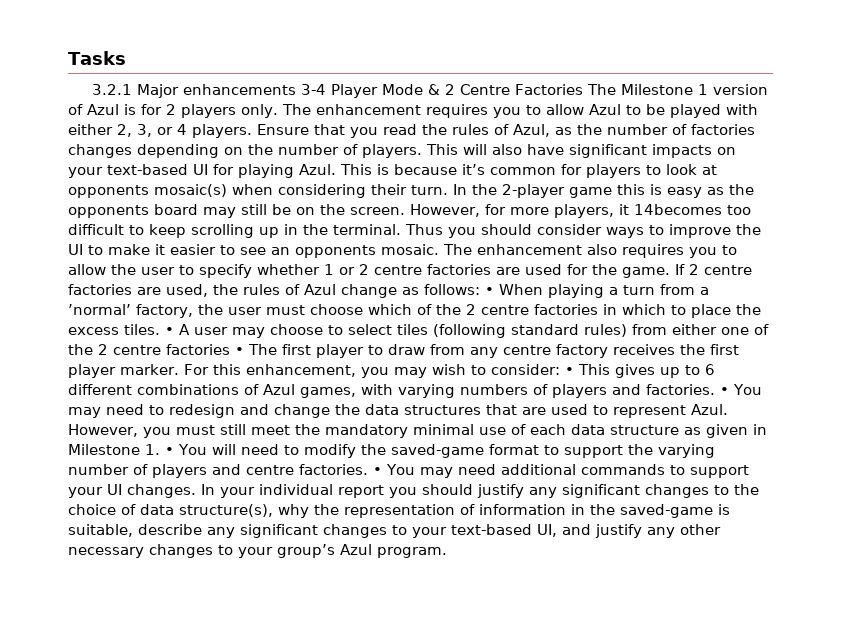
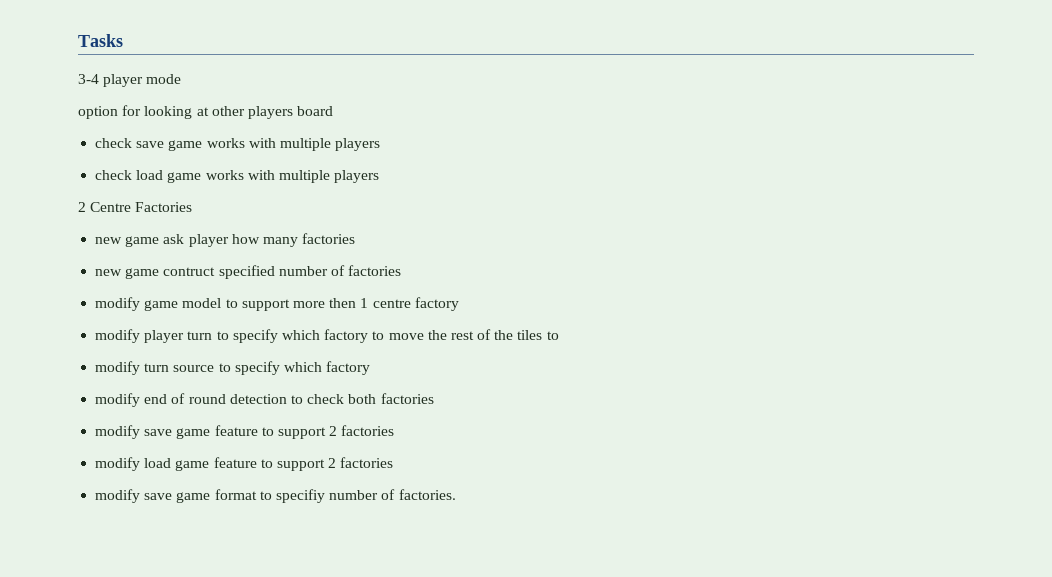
- 3.2.1 Major enhancements 3-4 Player Mode & 2 Centre Factories The Milestone 1 version of Azul is for 2 players only. The enhancement requires you to allow Azul to be played with either 2, 3, or 4 players. Ensure that you read the rules of Azul, as the number of factories changes depending on the number of players. This will also have significant impacts on your text-based UI for playing Azul. This is because it’s common for players to look at opponents mosaic(s) when considering their turn. In the 2-player game this is easy as the opponents board may still be on the screen. However, for more players, it 14becomes too difficult to keep scrolling up in the terminal. Thus you should consider ways to improve the UI to make it easier to see an opponents mosaic. The enhancement also requires you to allow the user to specify whether 1 or 2 centre factories are used for the game. If 2 centre factories are used, the rules of Azul change as follows: • When playing a turn from a ’normal’ factory, the user must choose which of the 2 centre factories in which to place the excess tiles. • A user may choose to select tiles (following standard rules) from either one of the 2 centre factories • The first player to draw from any centre factory receives the first player marker. For this enhancement, you may wish to consider: • This gives up to 6 different combinations of Azul games, with varying numbers of players and factories. • You may need to redesign and change the data structures that are used to represent Azul. However, you must still meet the mandatory minimal use of each data structure as given in Milestone 1. • You will need to modify the saved-game format to support the varying number of players and centre factories. • You may need additional commands to support your UI changes. In your individual report you should justify any significant changes to the choice of data structure(s), why the representation of information in the saved-game is suitable, describe any significant changes to your text-based UI, and justify any other necessary changes to your group’s Azul program.
+ 3-4 player mode
+ option for looking at other players board
+ check save game works with multiple players
+ check load game works with multiple players
+ 2 Centre Factories
+ new game ask player how many factories
+ new game contruct specified number of factories
+ modify game model to support more then 1 centre factory
+ modify player turn to specify which factory to move the rest of the tiles to
+ modify turn source to specify which factory
+ modify end of round detection to check both factories
+ modify save game feature to support 2 factories
+ modify load game feature to support 2 factories
+ modify save game format to specifiy number of factories.

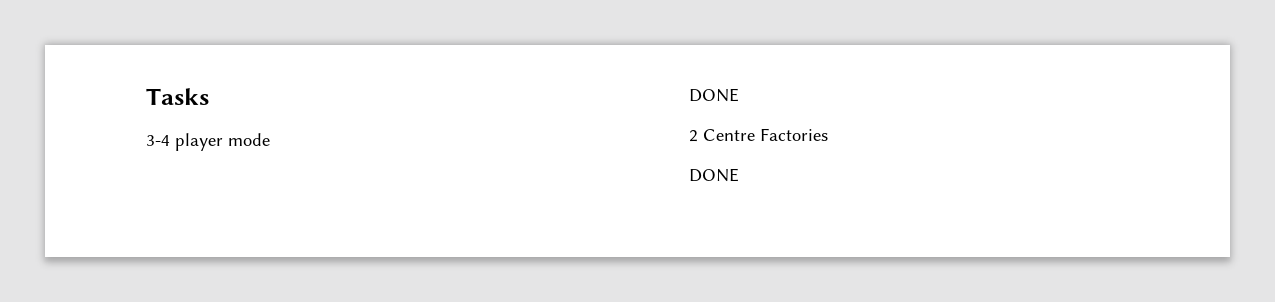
  3-4 player mode
- option for looking at other players board
- check save game works with multiple players
- check load game works with multiple players
+ DONE
  2 Centre Factories
- new game ask player how many factories
- new game contruct specified number of factories
- modify game model to support more then 1 centre factory
- modify player turn to specify which factory to move the rest of the tiles to
- modify turn source to specify which factory
- modify end of round detection to check both factories
- modify save game feature to support 2 factories
- modify load game feature to support 2 factories
- modify save game format to specifiy number of factories.
+ DONE

